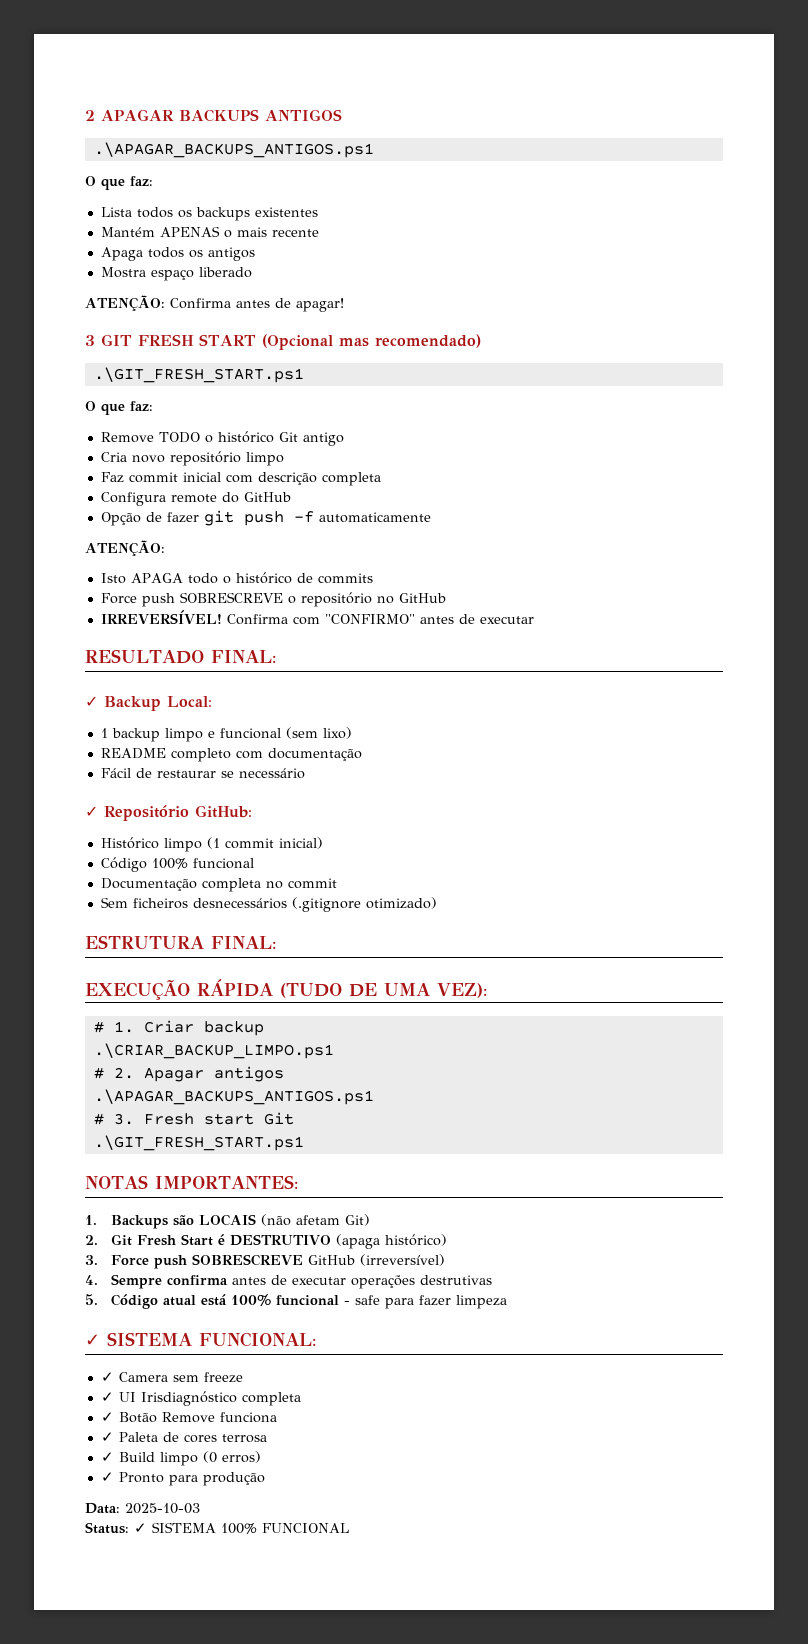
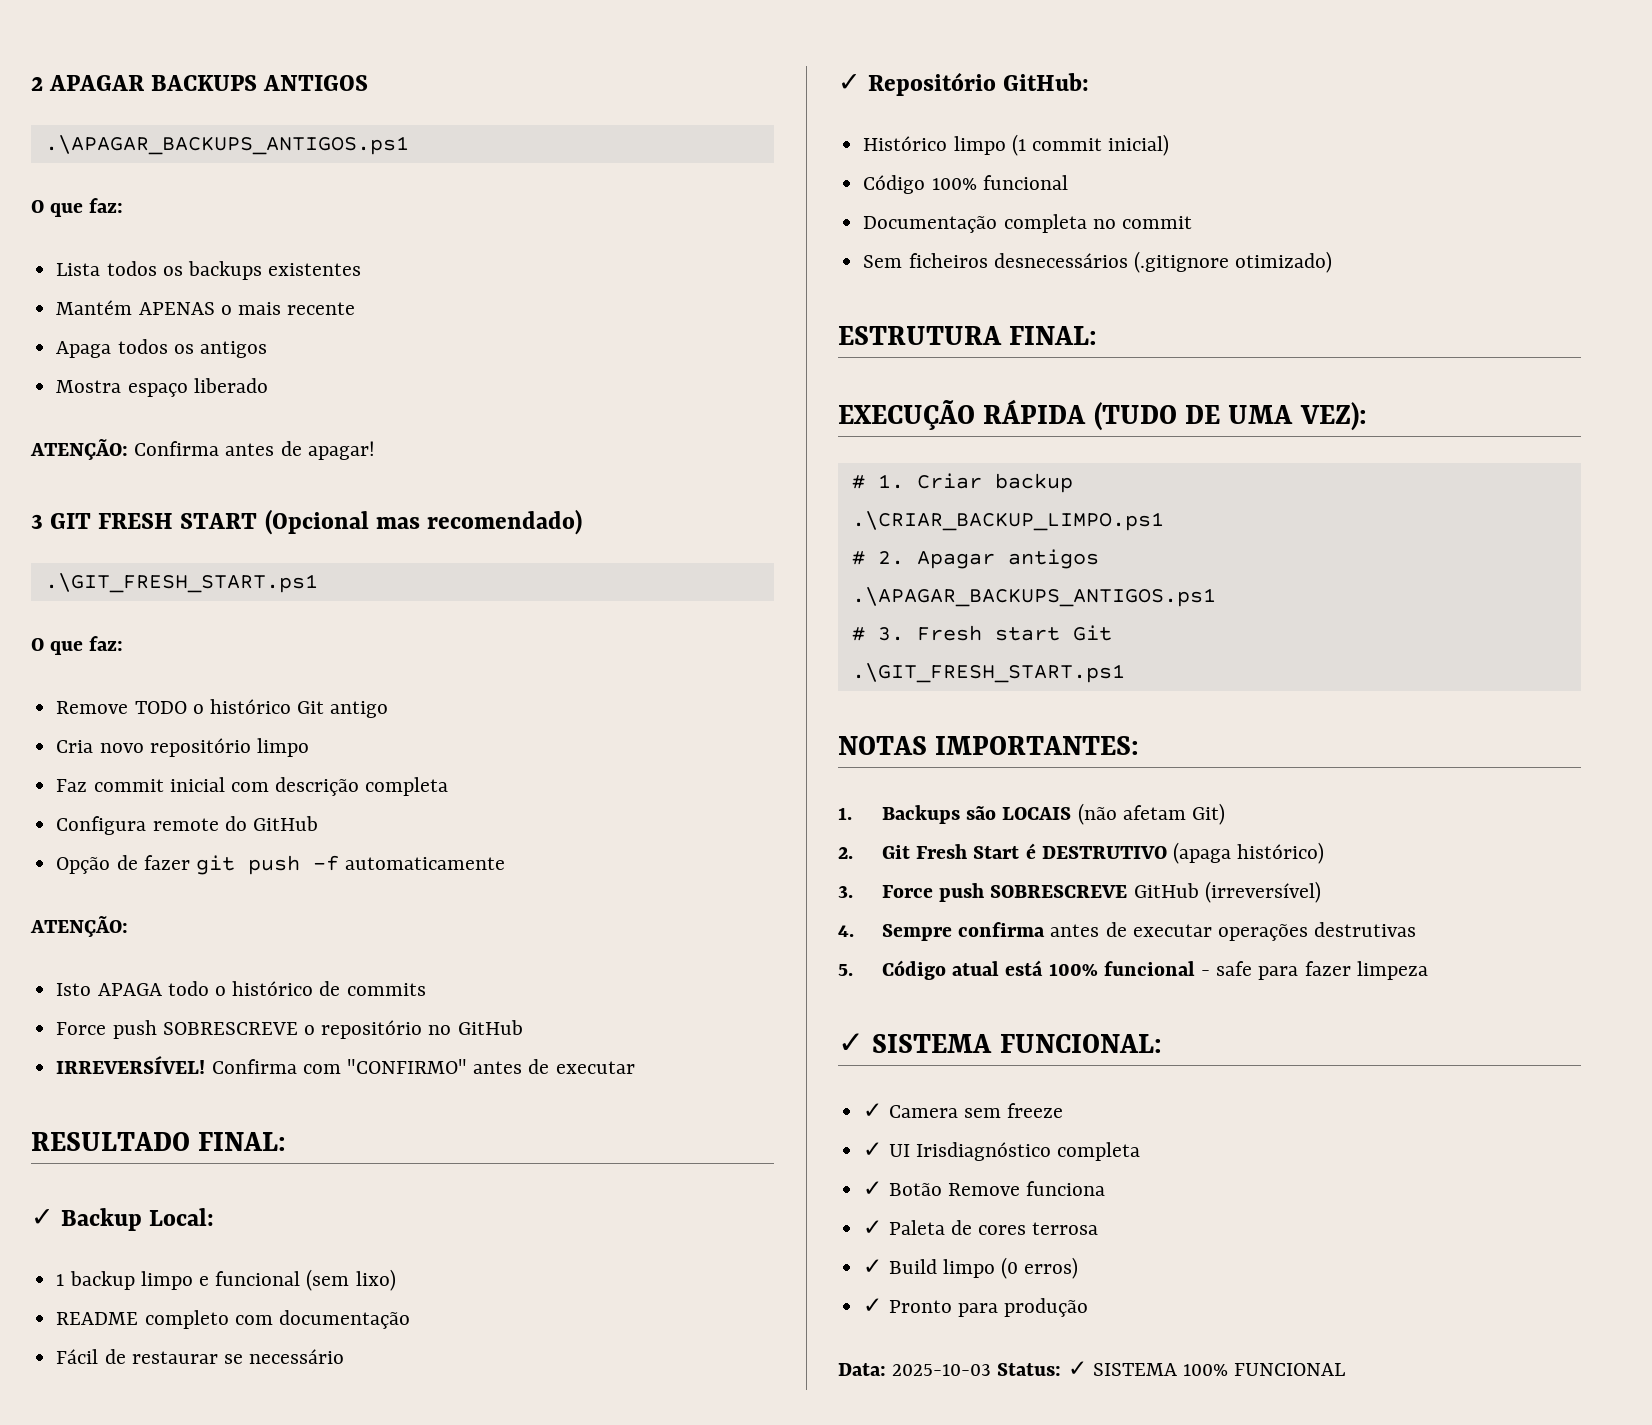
- Data: 2025-10-03
- Status: ✓ SISTEMA 100% FUNCIONAL
+ Data: 2025-10-03 Status: ✓ SISTEMA 100% FUNCIONAL

